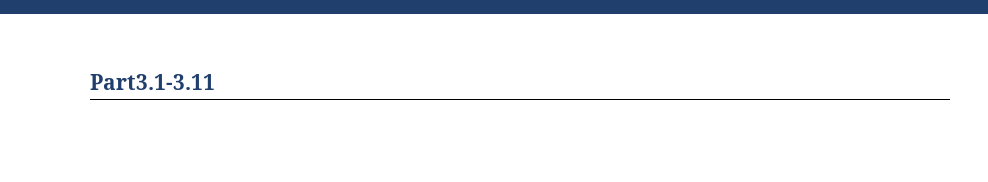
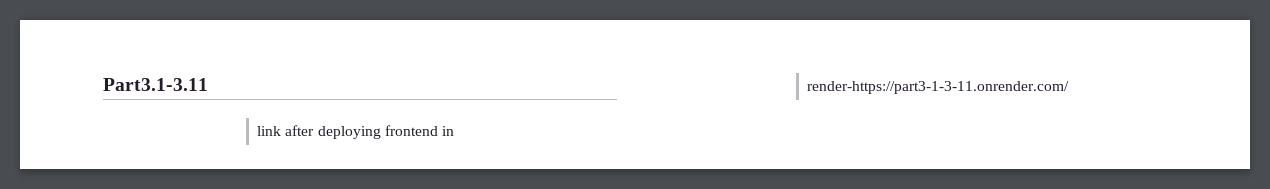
+ link after deploying frontend in render-https://part3-1-3-11.onrender.com/

